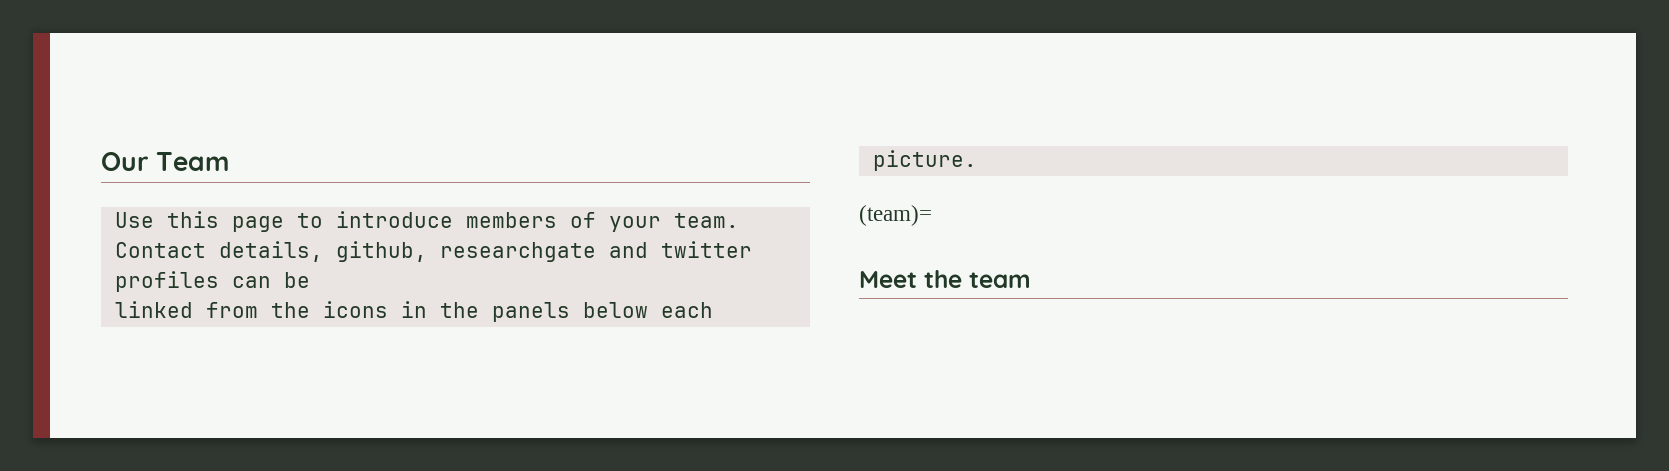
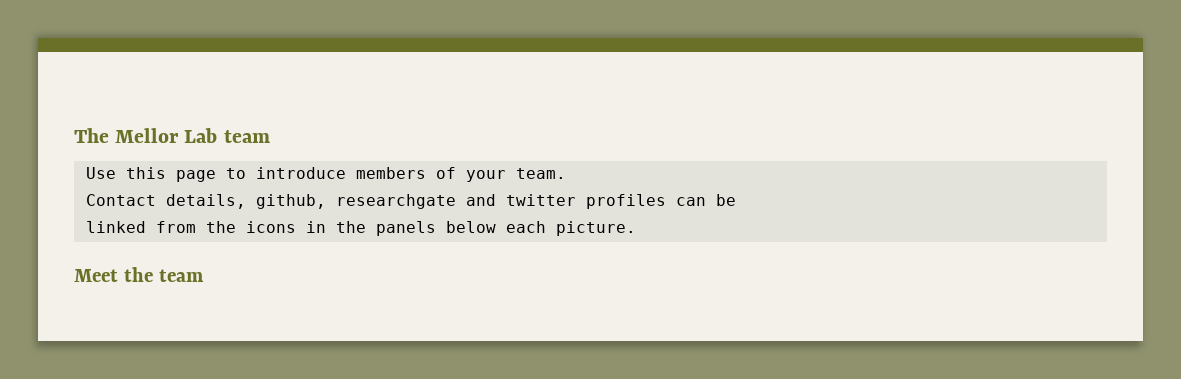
- Our Team
+ The Mellor Lab team
- (team)=

